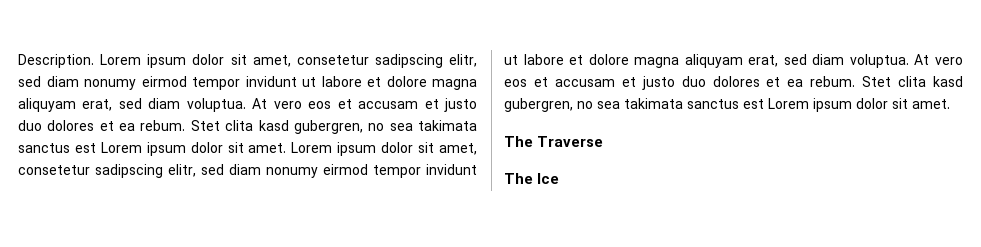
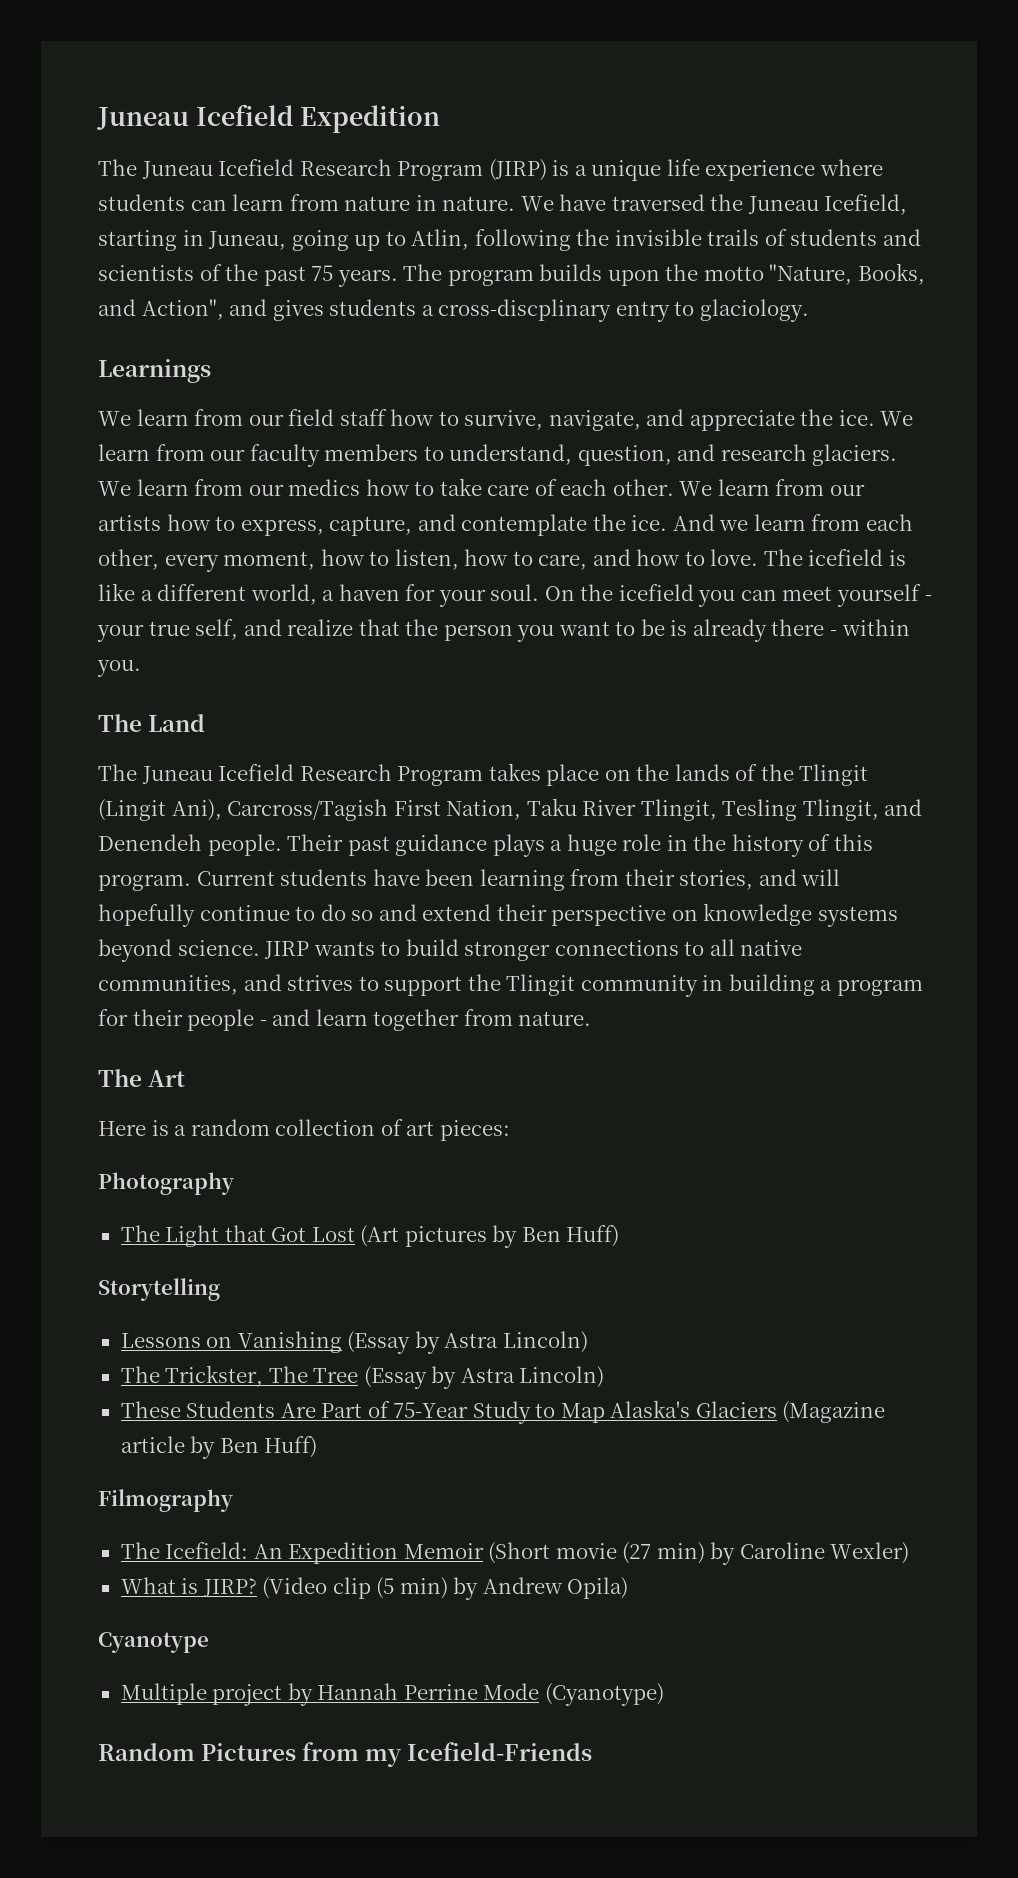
- Description. Lorem ipsum dolor sit amet, consetetur sadipscing elitr, sed diam nonumy eirmod tempor invidunt ut labore et dolore magna aliquyam erat, sed diam voluptua. At vero eos et accusam et justo duo dolores et ea rebum. Stet clita kasd gubergren, no sea takimata sanctus est Lorem ipsum dolor sit amet. Lorem ipsum dolor sit amet, consetetur sadipscing elitr, sed diam nonumy eirmod tempor invidunt ut labore et dolore magna aliquyam erat, sed diam voluptua. At vero eos et accusam et justo duo dolores et ea rebum. Stet clita kasd gubergren, no sea takimata sanctus est Lorem ipsum dolor sit amet.
- The Traverse
- The Ice
+ Juneau Icefield Expedition
+ The Juneau Icefield Research Program (JIRP) is a unique life experience where students can learn from nature in nature. We have traversed the Juneau Icefield, starting in Juneau, going up to Atlin, following the invisible trails of students and scientists of the past 75 years. The program builds upon the motto "Nature, Books, and Action", and gives students a cross-discplinary entry to glaciology.
+ Learnings
+ We learn from our field staff how to survive, navigate, and appreciate the ice. We learn from our faculty members to understand, question, and research glaciers. We learn from our medics how to take care of each other. We learn from our artists how to express, capture, and contemplate the ice. And we learn from each other, every moment, how to listen, how to care, and how to love. The icefield is like a different world, a haven for your soul. On the icefield you can meet yourself - your true self, and realize that the person you want to be is already there - within you.
+ The Land
+ The Juneau Icefield Research Program takes place on the lands of the Tlingit (Lingit Ani), Carcross/Tagish First Nation, Taku River Tlingit, Tesling Tlingit, and Denendeh people. Their past guidance plays a huge role in the history of this program. Current students have been learning from their stories, and will hopefully continue to do so and extend their perspective on knowledge systems beyond science. JIRP wants to build stronger connections to all native communities, and strives to support the Tlingit community in building a program for their people - and learn together from nature.
+ The Art
+ Here is a random collection of art pieces:
+ Photography
+ The Light that Got Lost (Art pictures by Ben Huff)
+ Storytelling
+ Lessons on Vanishing (Essay by Astra Lincoln)
+ The Trickster, The Tree (Essay by Astra Lincoln)
+ These Students Are Part of 75-Year Study to Map Alaska's Glaciers (Magazine article by Ben Huff)
+ Filmography
+ The Icefield: An Expedition Memoir (Short movie (27 min) by Caroline Wexler)
+ What is JIRP? (Video clip (5 min) by Andrew Opila)
+ Cyanotype
+ Multiple project by Hannah Perrine Mode (Cyanotype)
+ Random Pictures from my Icefield-Friends

